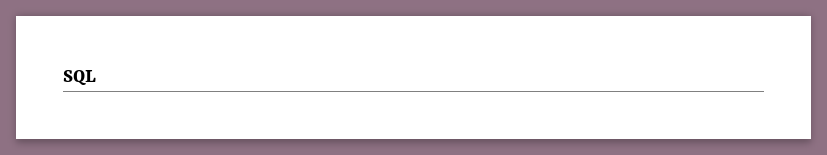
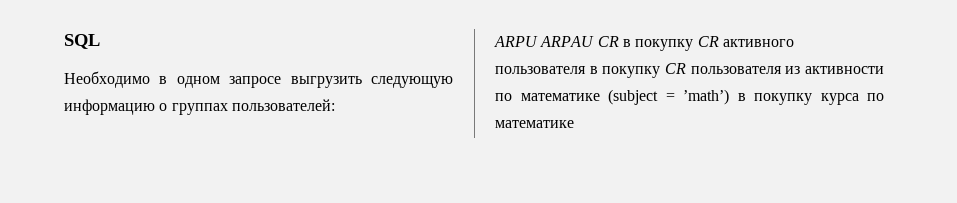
+ Необходимо в одном запросе выгрузить следующую информацию о группах пользователей:
+ ARPU ARPAU CR в покупку СR активного пользователя в покупку CR пользователя из активности по математике (subject = ’math’) в покупку курса по математике

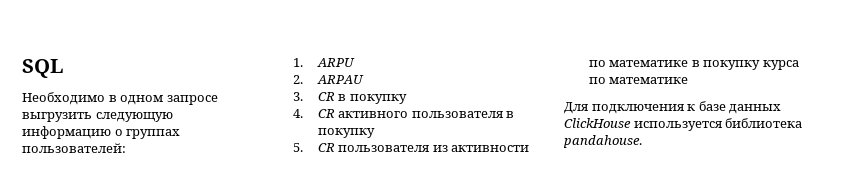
- ARPU ARPAU CR в покупку СR активного пользователя в покупку CR пользователя из активности по математике (subject = ’math’) в покупку курса по математике
+ 1. ARPU
+ 2. ARPAU
+ 3. CR в покупку
+ 4. СR активного пользователя в покупку
+ 5. CR пользователя из активности по математике в покупку курса по математике
+ Для подключения к базе данных ClickHouse используется библиотека pandahouse.

